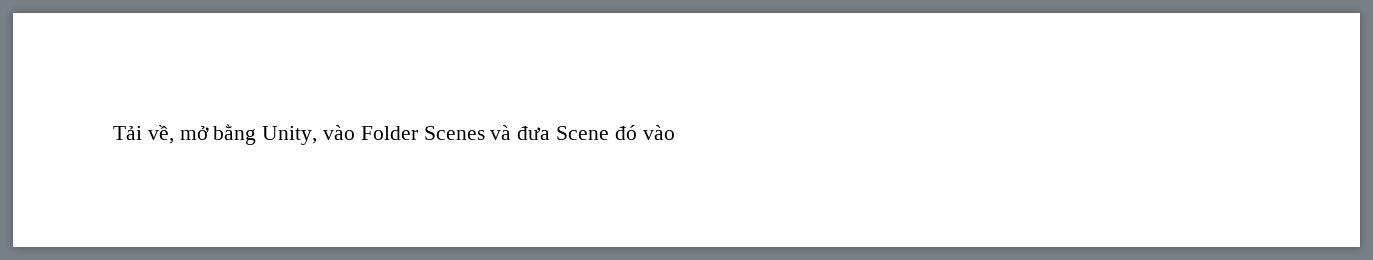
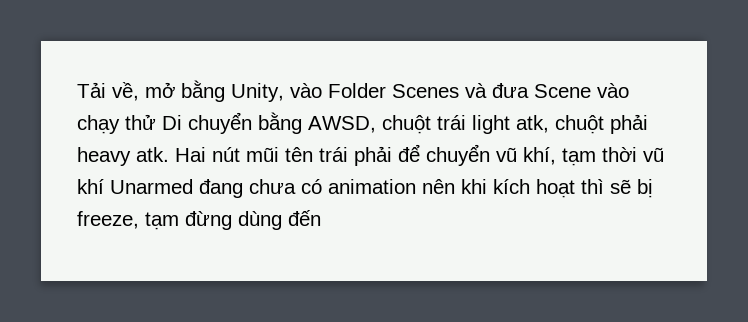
- Tải về, mở bằng Unity, vào Folder Scenes và đưa Scene đó vào
+ Tải về, mở bằng Unity, vào Folder Scenes và đưa Scene vào chạy thử Di chuyển bằng AWSD, chuột trái light atk, chuột phải heavy atk. Hai nút mũi tên trái phải để chuyển vũ khí, tạm thời vũ khí Unarmed đang chưa có animation nên khi kích hoạt thì sẽ bị freeze, tạm đừng dùng đến

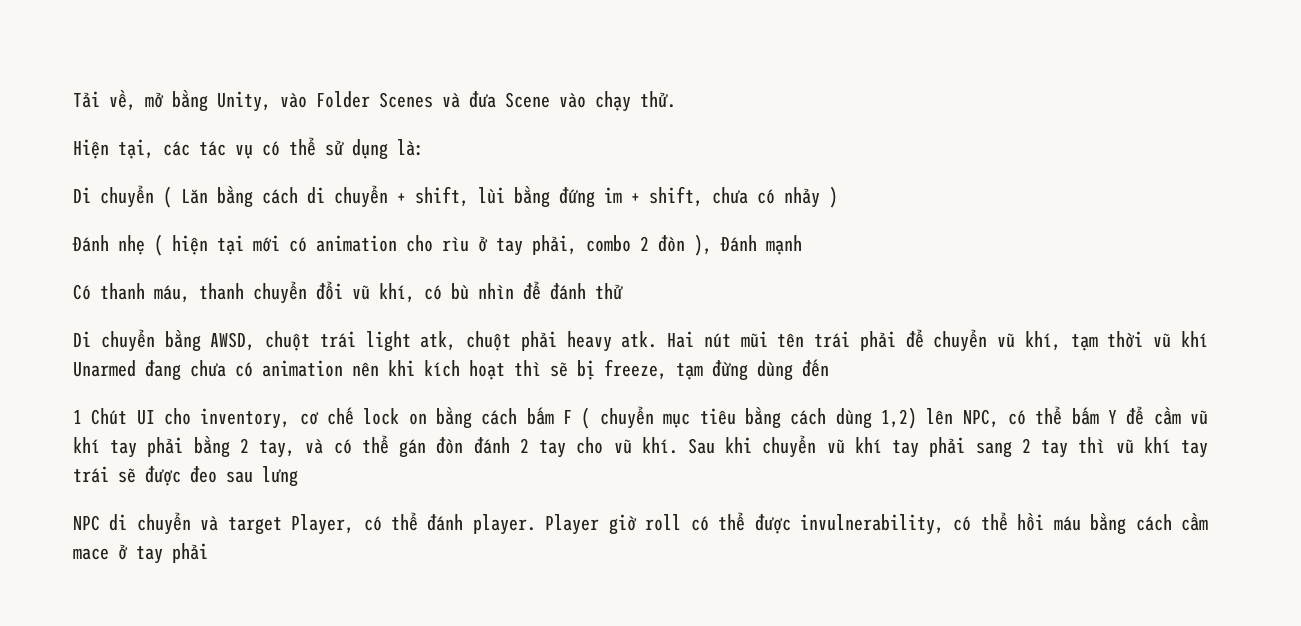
- Tải về, mở bằng Unity, vào Folder Scenes và đưa Scene vào chạy thử Di chuyển bằng AWSD, chuột trái light atk, chuột phải heavy atk.
+ Tải về, mở bằng Unity, vào Folder Scenes và đưa Scene vào chạy thử.
+ Hiện tại, các tác vụ có thể sử dụng là:
+ Di chuyển ( Lăn bằng cách di chuyển + shift, lùi bằng đứng im + shift, chưa có nhảy )
+ Đánh nhẹ ( hiện tại mới có animation cho rìu ở tay phải, combo 2 đòn ), Đánh mạnh
+ Có thanh máu, thanh chuyển đổi vũ khí, có bù nhìn để đánh thử
+ Di chuyển bằng AWSD, chuột trái light atk, chuột phải heavy atk.
+ 1 Chút UI cho inventory, cơ chế lock on bằng cách bấm F ( chuyển mục tiêu bằng cách dùng 1,2) lên NPC, có thể bấm Y để cầm vũ khí tay phải bằng 2 tay, và có thể gán đòn đánh 2 tay cho vũ khí. Sau khi chuyển vũ khí tay phải sang 2 tay thì vũ khí tay trái sẽ được đeo sau lưng
+ NPC di chuyển và target Player, có thể đánh player. Player giờ roll có thể được invulnerability, có thể hồi máu bằng cách cầm mace ở tay phải

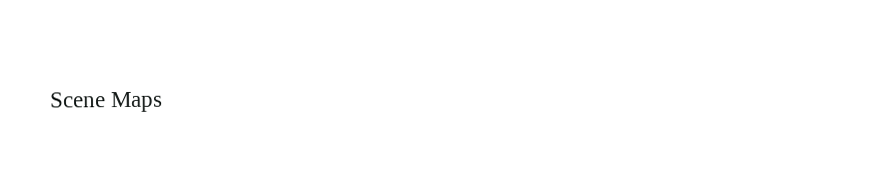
- Tải về, mở bằng Unity, vào Folder Scenes và đưa Scene vào chạy thử.
- Hiện tại, các tác vụ có thể sử dụng là:
- Di chuyển ( Lăn bằng cách di chuyển + shift, lùi bằng đứng im + shift, chưa có nhảy )
- Đánh nhẹ ( hiện tại mới có animation cho rìu ở tay phải, combo 2 đòn ), Đánh mạnh
- Có thanh máu, thanh chuyển đổi vũ khí, có bù nhìn để đánh thử
- Di chuyển bằng AWSD, chuột trái light atk, chuột phải heavy atk. Hai nút mũi tên trái phải để chuyển vũ khí, tạm thời vũ khí Unarmed đang chưa có animation nên khi kích hoạt thì sẽ bị freeze, tạm đừng dùng đến
- 1 Chút UI cho inventory, cơ chế lock on bằng cách bấm F ( chuyển mục tiêu bằng cách dùng 1,2) lên NPC, có thể bấm Y để cầm vũ khí tay phải bằng 2 tay, và có thể gán đòn đánh 2 tay cho vũ khí. Sau khi chuyển vũ khí tay phải sang 2 tay thì vũ khí tay trái sẽ được đeo sau lưng
- NPC di chuyển và target Player, có thể đánh player. Player giờ roll có thể được invulnerability, có thể hồi máu bằng cách cầm mace ở tay phải
+ Scene Maps

